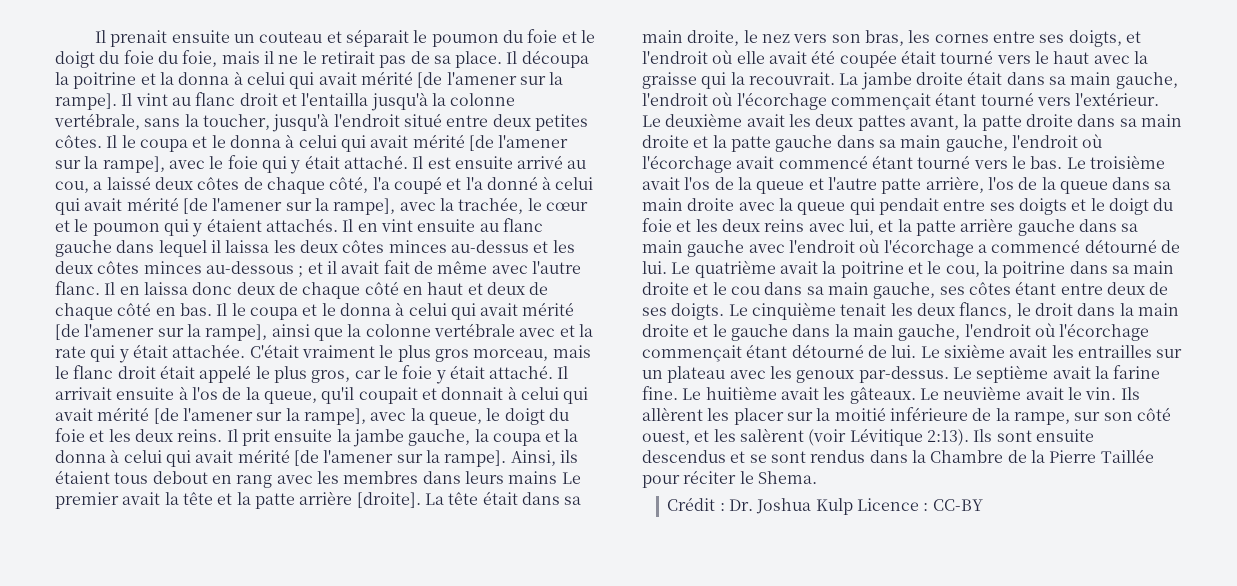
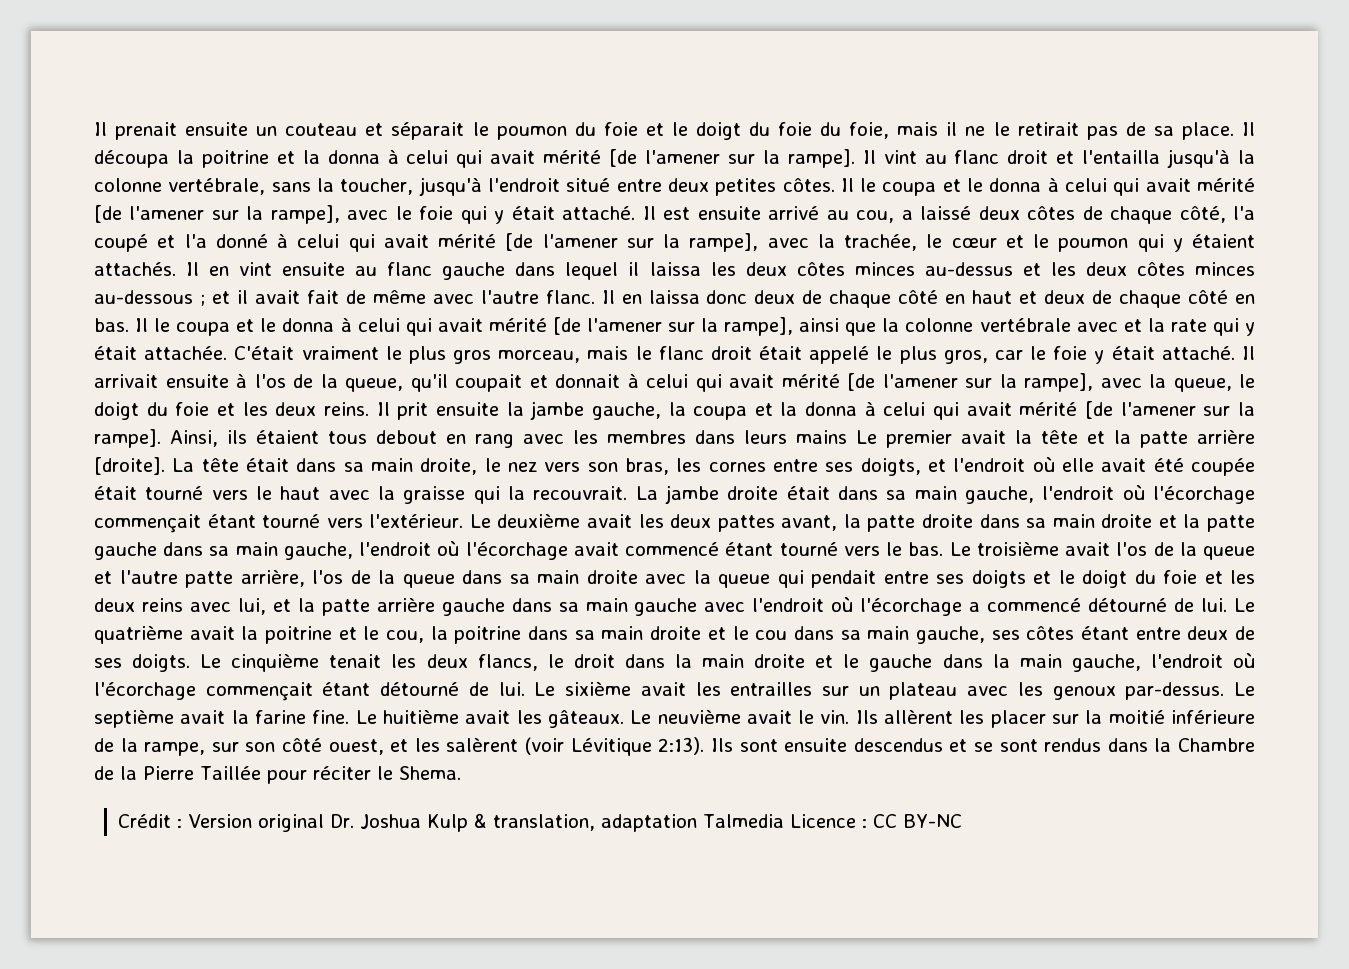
- Crédit : Dr. Joshua Kulp Licence : CC-BY
+ Crédit : Version original Dr. Joshua Kulp & translation, adaptation Talmedia Licence : CC BY-NC

